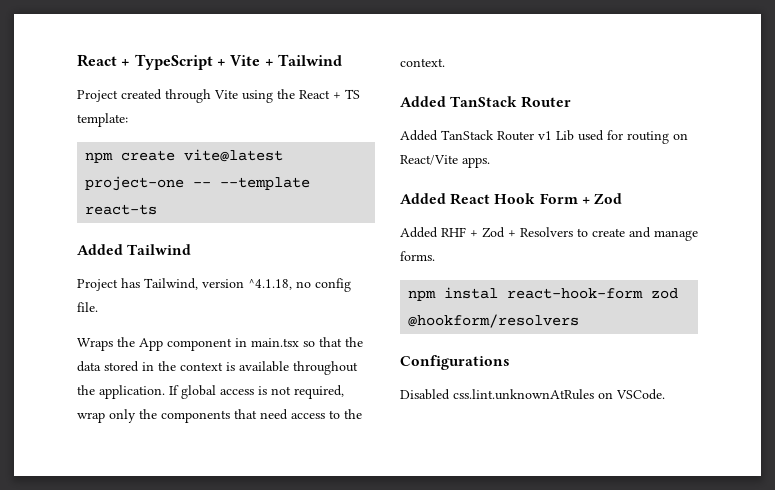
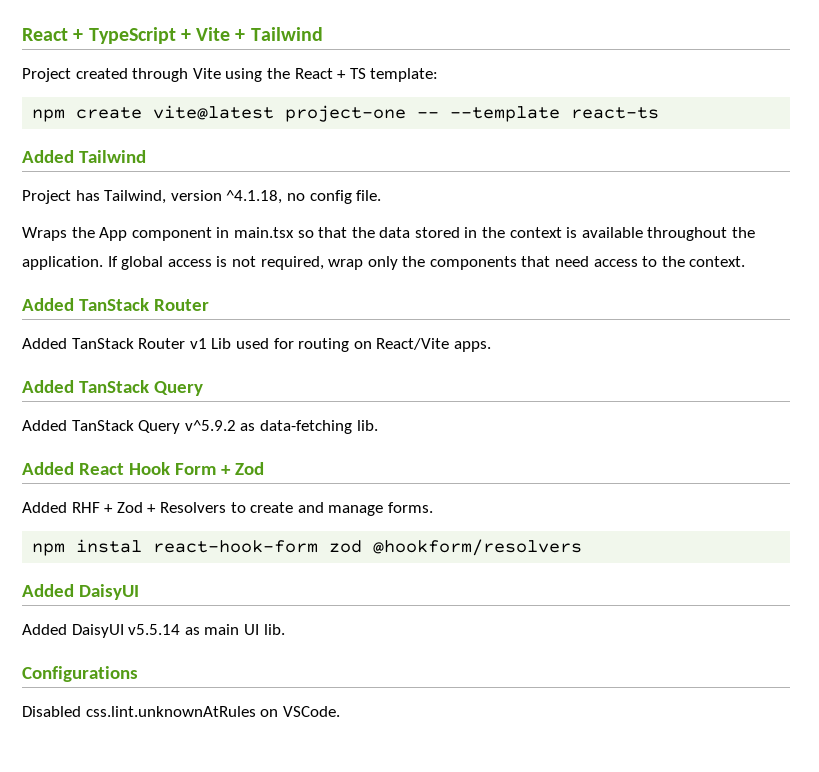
  Added TanStack Router v1 Lib used for routing on React/Vite apps.
+ Added TanStack Query
+ Added TanStack Query v^5.9.2 as data-fetching lib.
  npm instal react-hook-form zod @hookform/resolvers
+ Added DaisyUI
+ Added DaisyUI v5.5.14 as main UI lib.

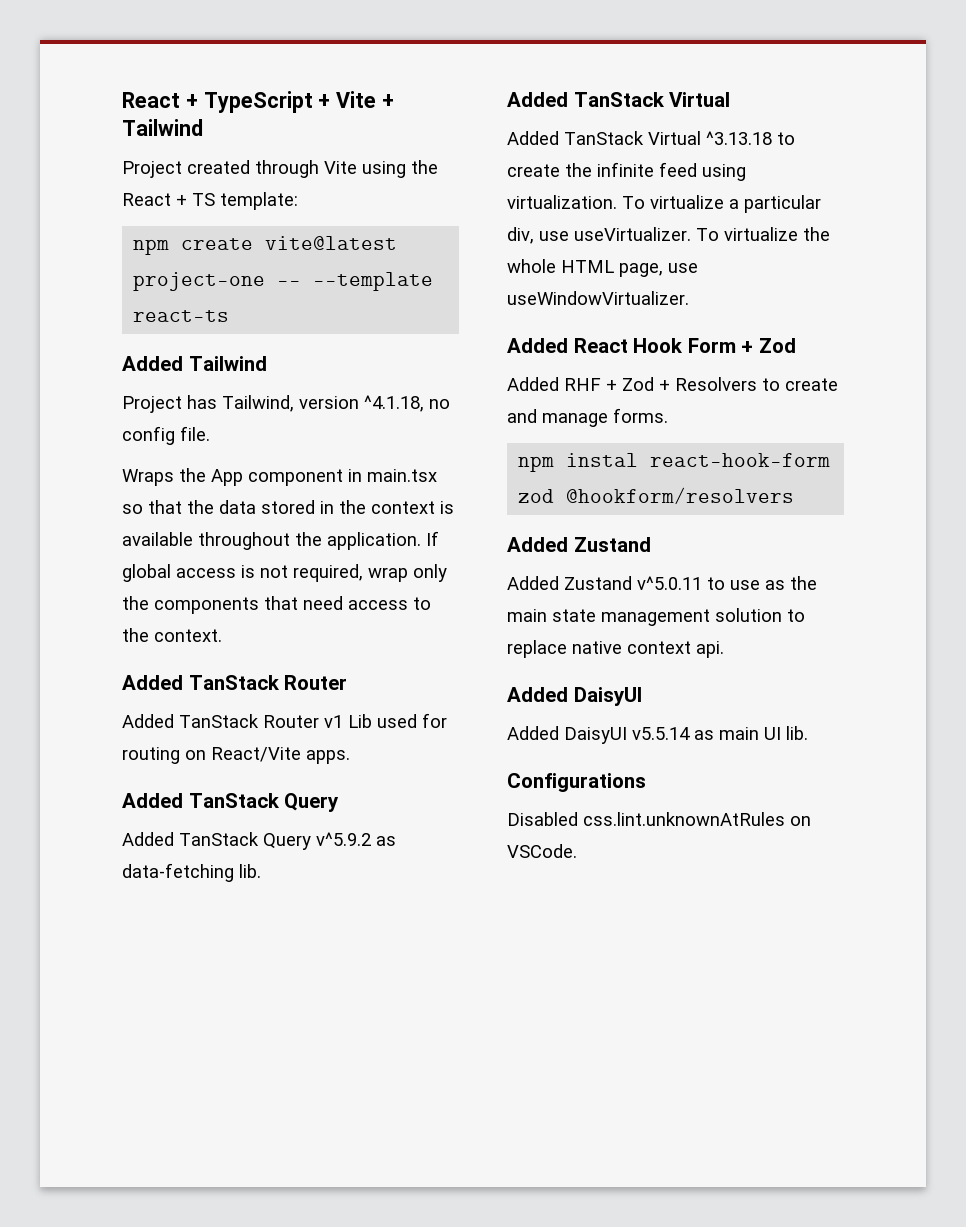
  Added TanStack Query v^5.9.2 as data-fetching lib.
+ Added TanStack Virtual
+ Added TanStack Virtual ^3.13.18 to create the infinite feed using virtualization. To virtualize a particular div, use useVirtualizer. To virtualize the whole HTML page, use useWindowVirtualizer.
  npm instal react-hook-form zod @hookform/resolvers
+ Added Zustand
+ Added Zustand v^5.0.11 to use as the main state management solution to replace native context api.

